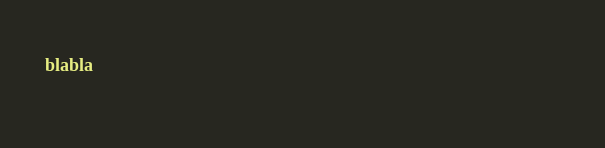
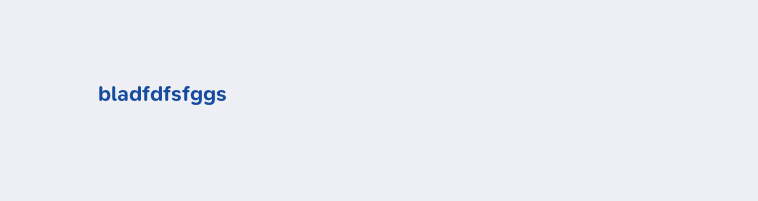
- blabla
+ bladfdfsfggs

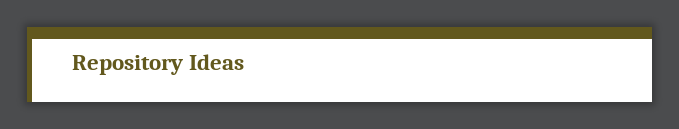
- bladfdfsfggs
+ Repository Ideas

